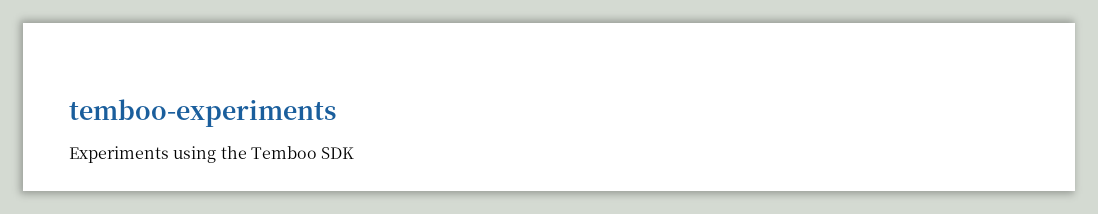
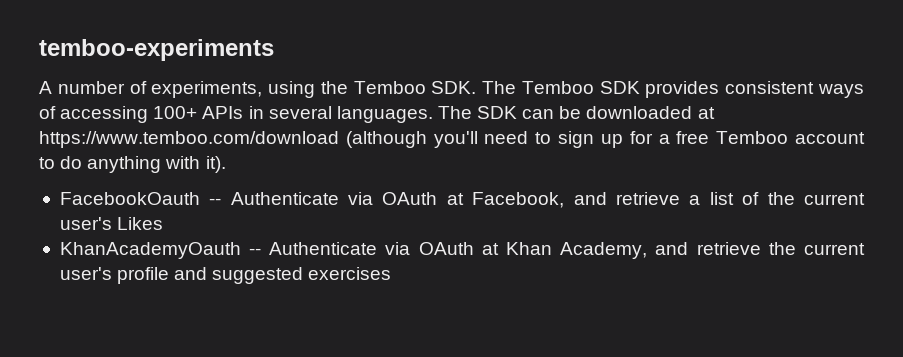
- Experiments using the Temboo SDK
+ A number of experiments, using the Temboo SDK. The Temboo SDK provides consistent ways of accessing 100+ APIs in several languages. The SDK can be downloaded at https://www.temboo.com/download (although you'll need to sign up for a free Temboo account to do anything with it).
+ FacebookOauth -- Authenticate via OAuth at Facebook, and retrieve a list of the current user's Likes
+ KhanAcademyOauth -- Authenticate via OAuth at Khan Academy, and retrieve the current user's profile and suggested exercises

